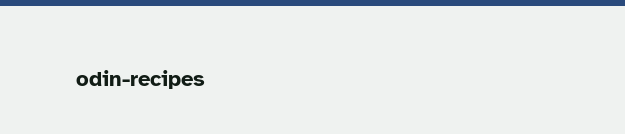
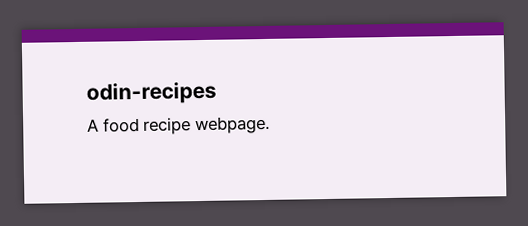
+ A food recipe webpage.

